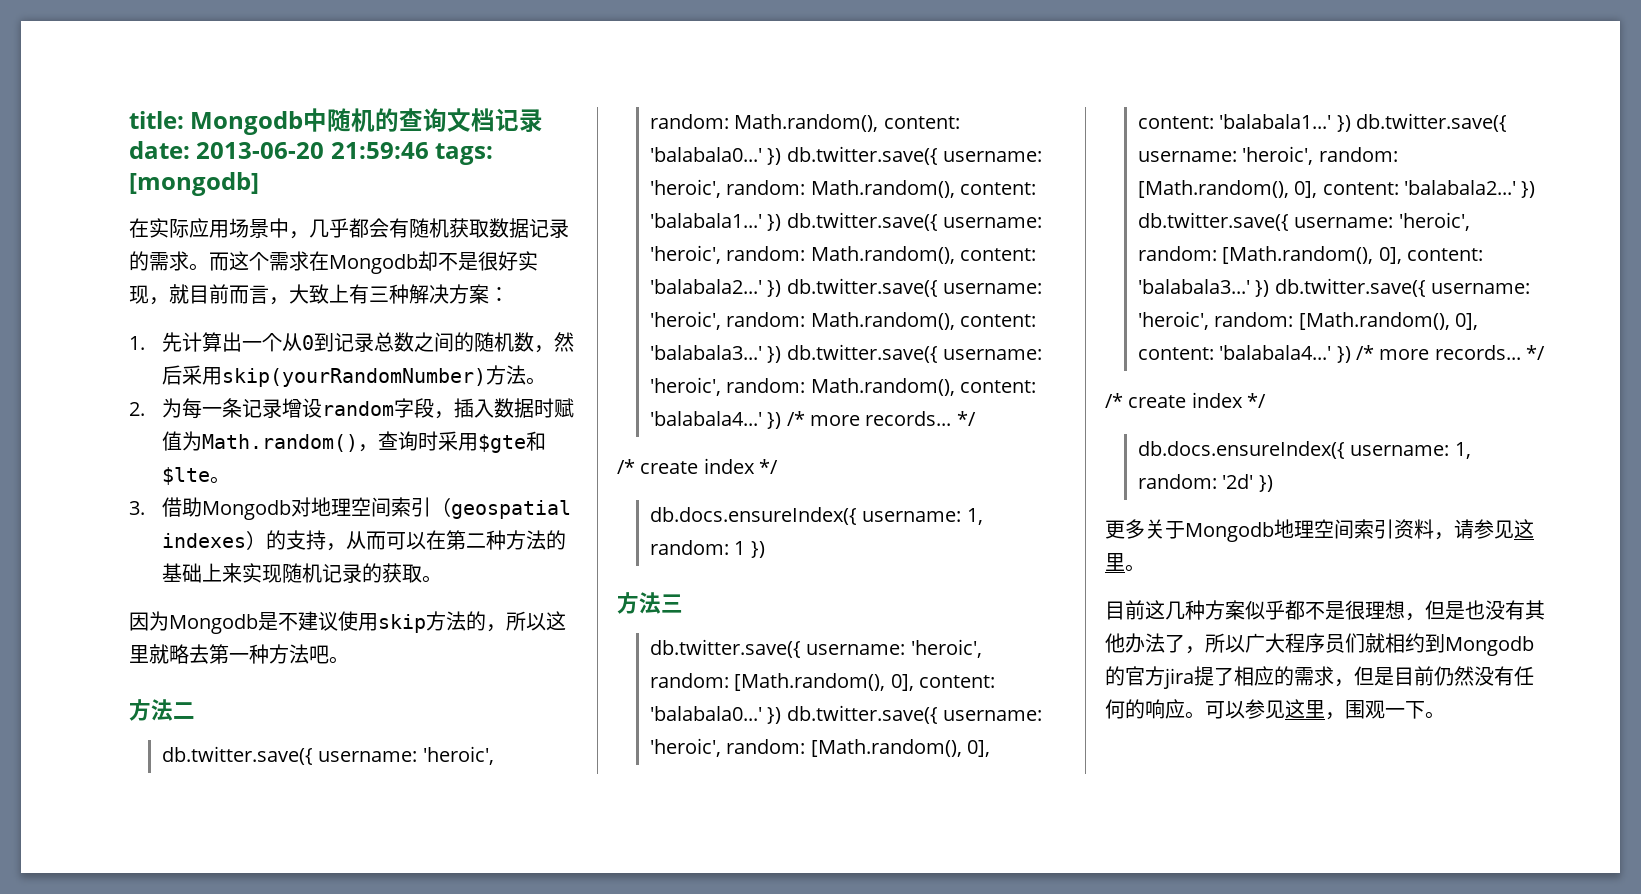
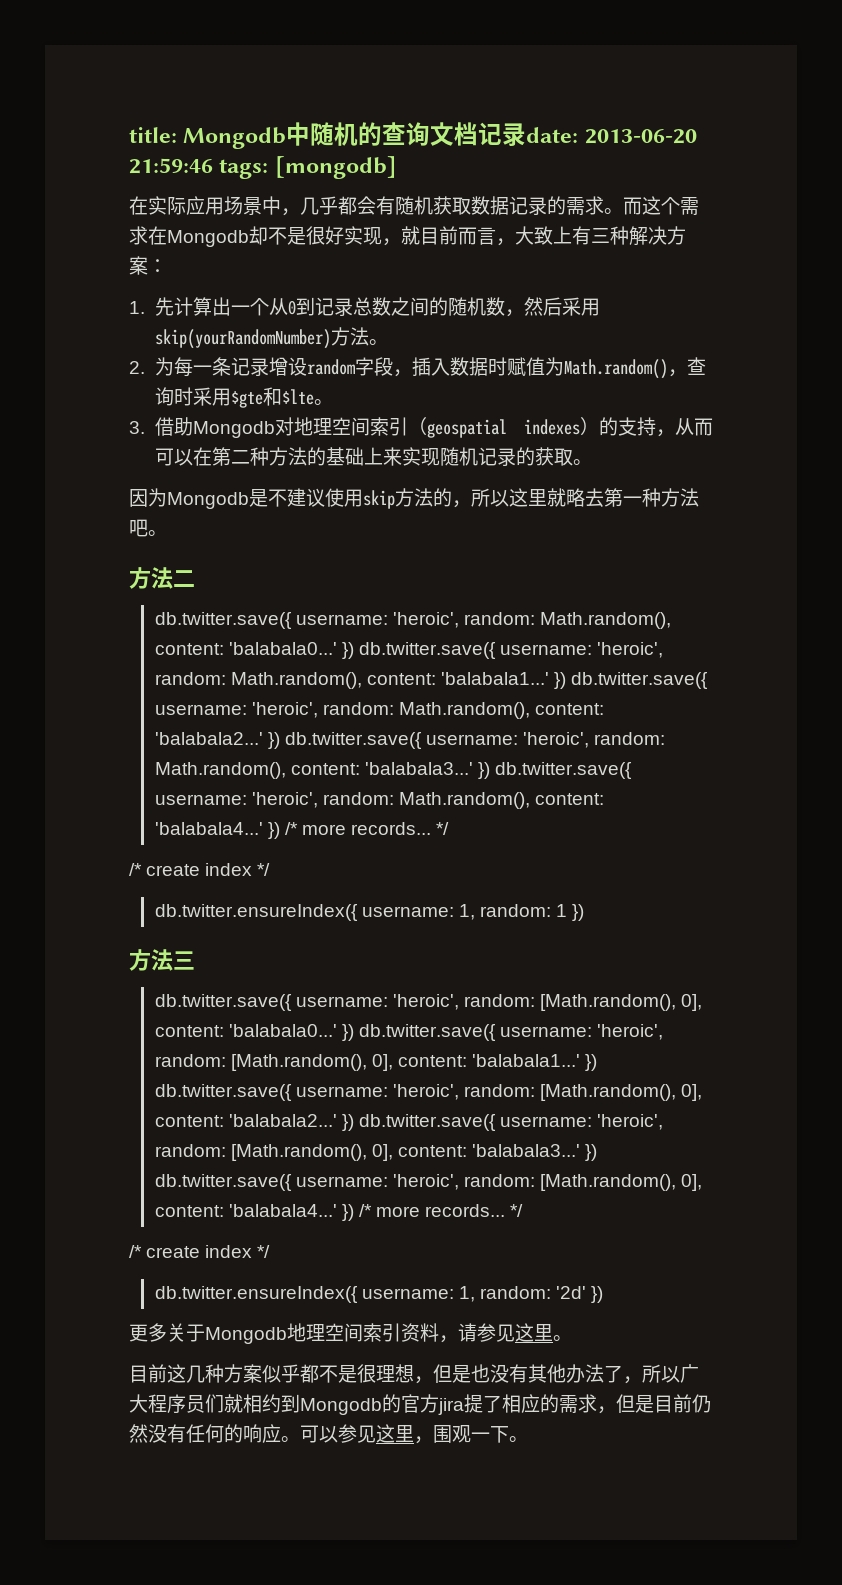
- db.docs.ensureIndex({ username: 1, random: 1 })
+ db.twitter.ensureIndex({ username: 1, random: 1 })
- db.docs.ensureIndex({ username: 1, random: '2d' })
+ db.twitter.ensureIndex({ username: 1, random: '2d' })

